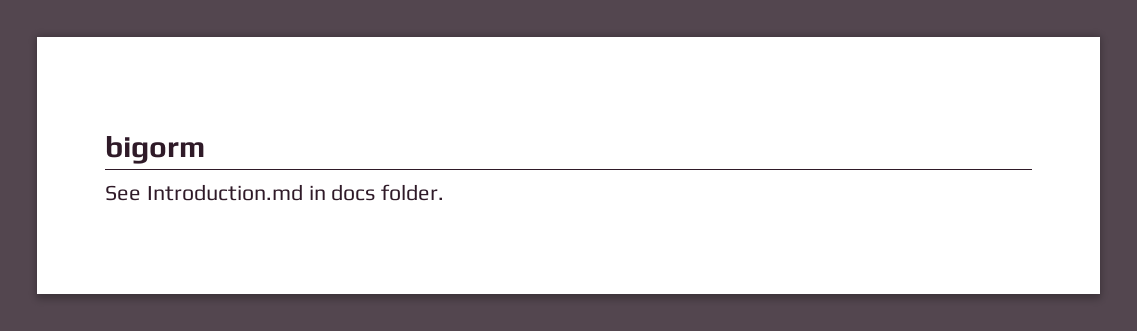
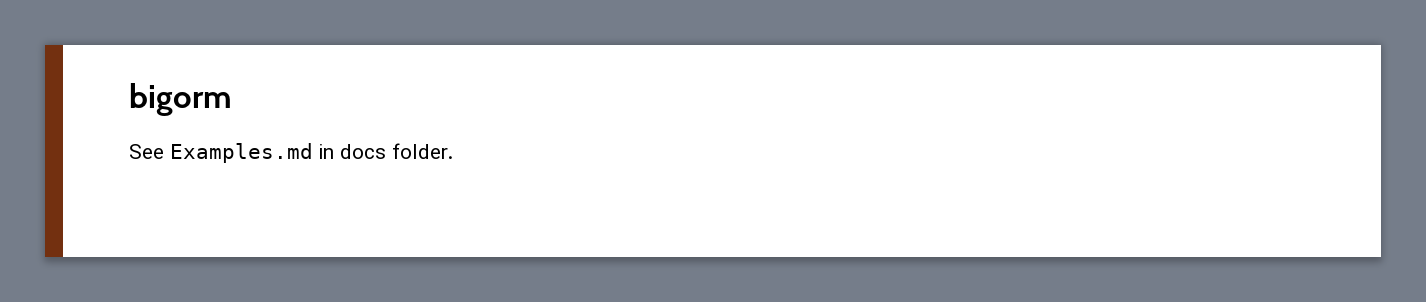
- See Introduction.md in docs folder.
+ See Examples.md in docs folder.

